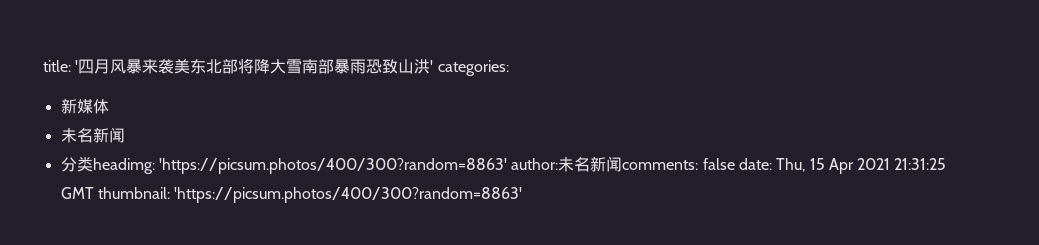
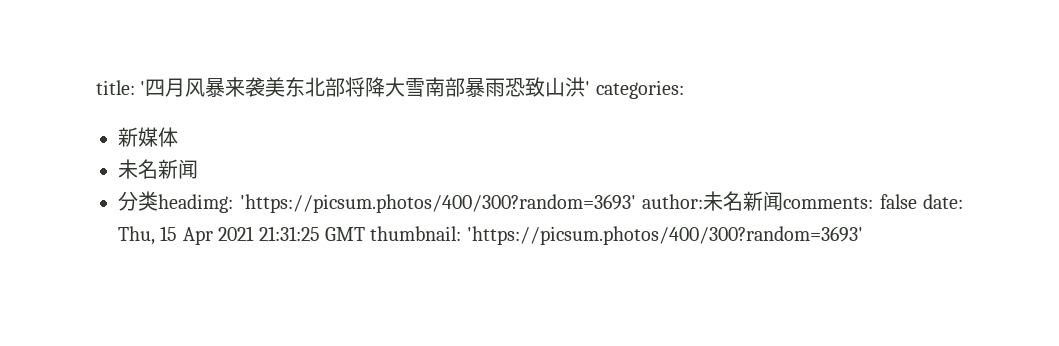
- 分类headimg: 'https://picsum.photos/400/300?random=8863' author:未名新闻comments: false date: Thu, 15 Apr 2021 21:31:25 GMT thumbnail: 'https://picsum.photos/400/300?random=8863'
+ 分类headimg: 'https://picsum.photos/400/300?random=3693' author:未名新闻comments: false date: Thu, 15 Apr 2021 21:31:25 GMT thumbnail: 'https://picsum.photos/400/300?random=3693'

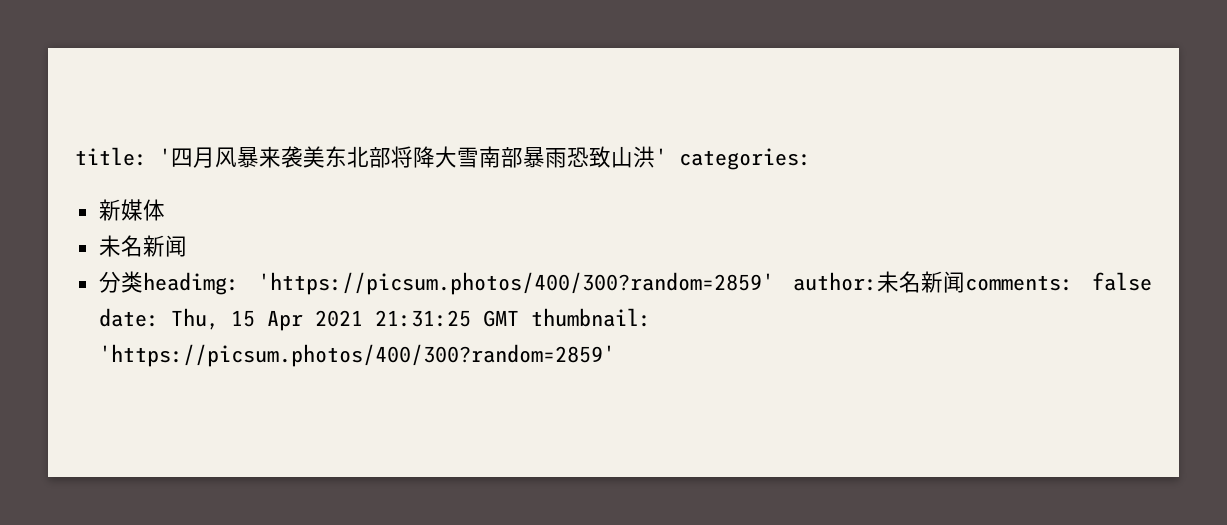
- 分类headimg: 'https://picsum.photos/400/300?random=3693' author:未名新闻comments: false date: Thu, 15 Apr 2021 21:31:25 GMT thumbnail: 'https://picsum.photos/400/300?random=3693'
+ 分类headimg: 'https://picsum.photos/400/300?random=2859' author:未名新闻comments: false date: Thu, 15 Apr 2021 21:31:25 GMT thumbnail: 'https://picsum.photos/400/300?random=2859'

